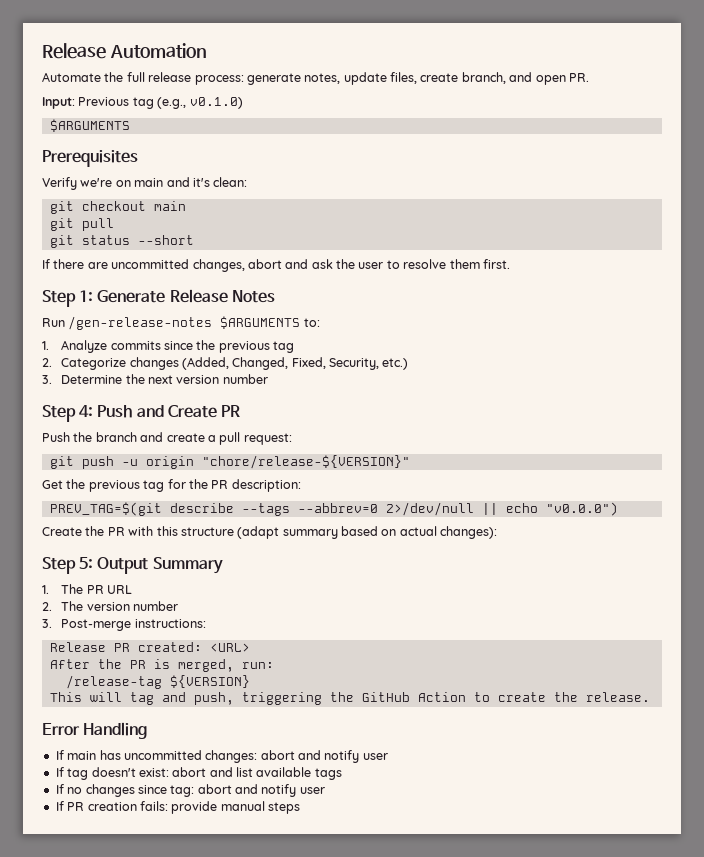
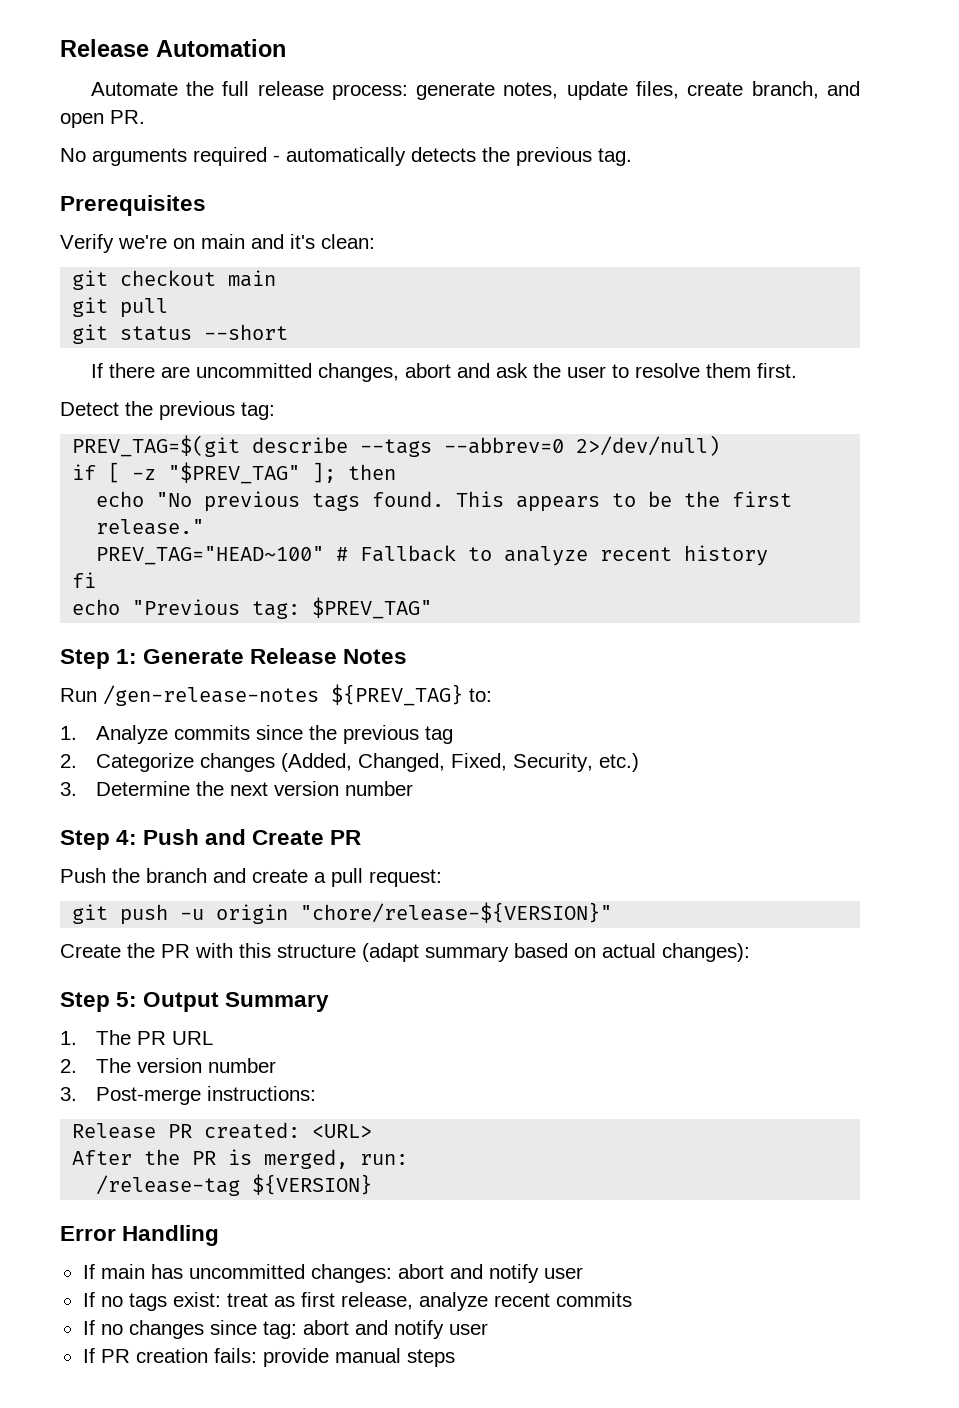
- Input: Previous tag (e.g., v0.1.0)
- $ARGUMENTS
+ No arguments required - automatically detects the previous tag.
+ Detect the previous tag:
+ PREV_TAG=$(git describe --tags --abbrev=0 2>/dev/null)
+ if [ -z "$PREV_TAG" ]; then
+ echo "No previous tags found. This appears to be the first release."
+ PREV_TAG="HEAD~100" # Fallback to analyze recent history
+ fi
+ echo "Previous tag: $PREV_TAG"
- Run /gen-release-notes $ARGUMENTS to:
+ Run /gen-release-notes ${PREV_TAG} to:
- Get the previous tag for the PR description:
- PREV_TAG=$(git describe --tags --abbrev=0 2>/dev/null || echo "v0.0.0")
- This will tag and push, triggering the GitHub Action to create the release.
- If tag doesn't exist: abort and list available tags
+ If no tags exist: treat as first release, analyze recent commits

